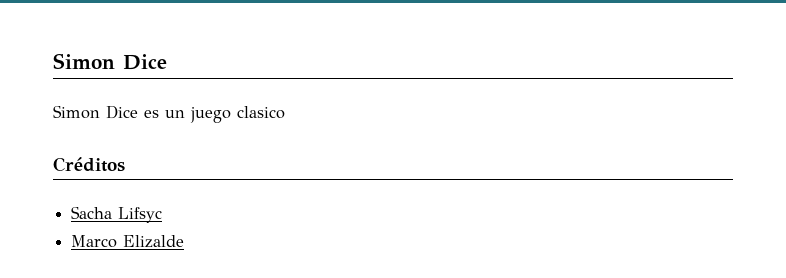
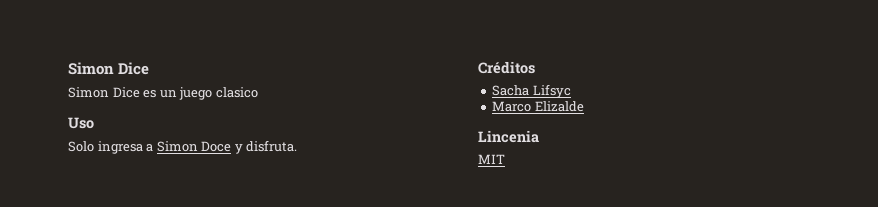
+ Uso
+ Solo ingresa a Simon Doce y disfruta.
+ Lincenia
+ MIT

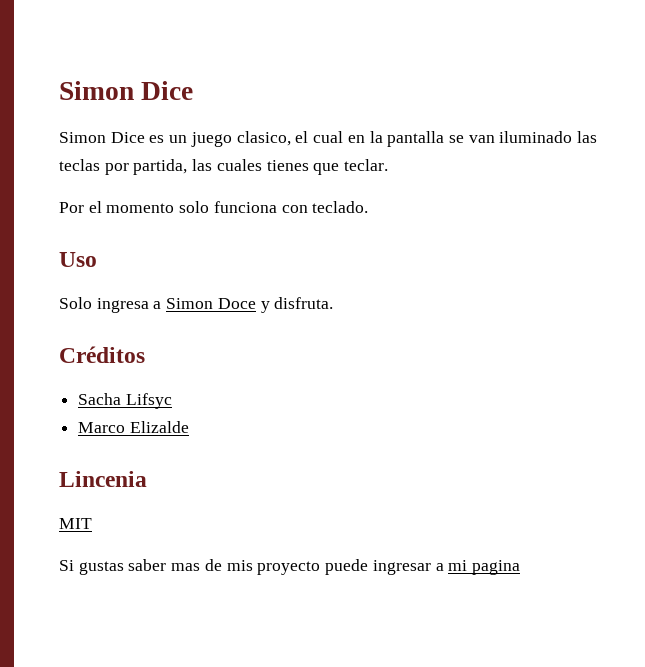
- Simon Dice es un juego clasico
+ Simon Dice es un juego clasico, el cual en la pantalla se van iluminado las teclas por partida, las cuales tienes que teclar.
+ Por el momento solo funciona con teclado.
+ Si gustas saber mas de mis proyecto puede ingresar a mi pagina

